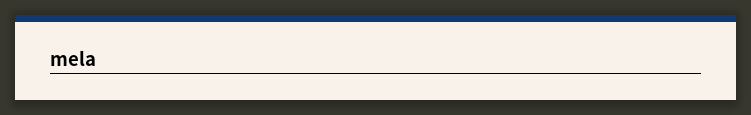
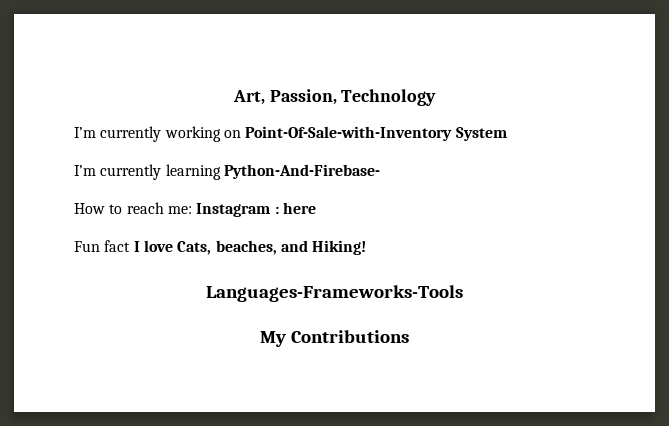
- mela
+ Art, Passion, Technology
+ I’m currently working on Point-Of-Sale-with-Inventory System
+ I’m currently learning Python-And-Firebase-
+ How to reach me: Instagram : here
+ Fun fact I love Cats, beaches, and Hiking!
+ Languages-Frameworks-Tools
+ My Contributions

